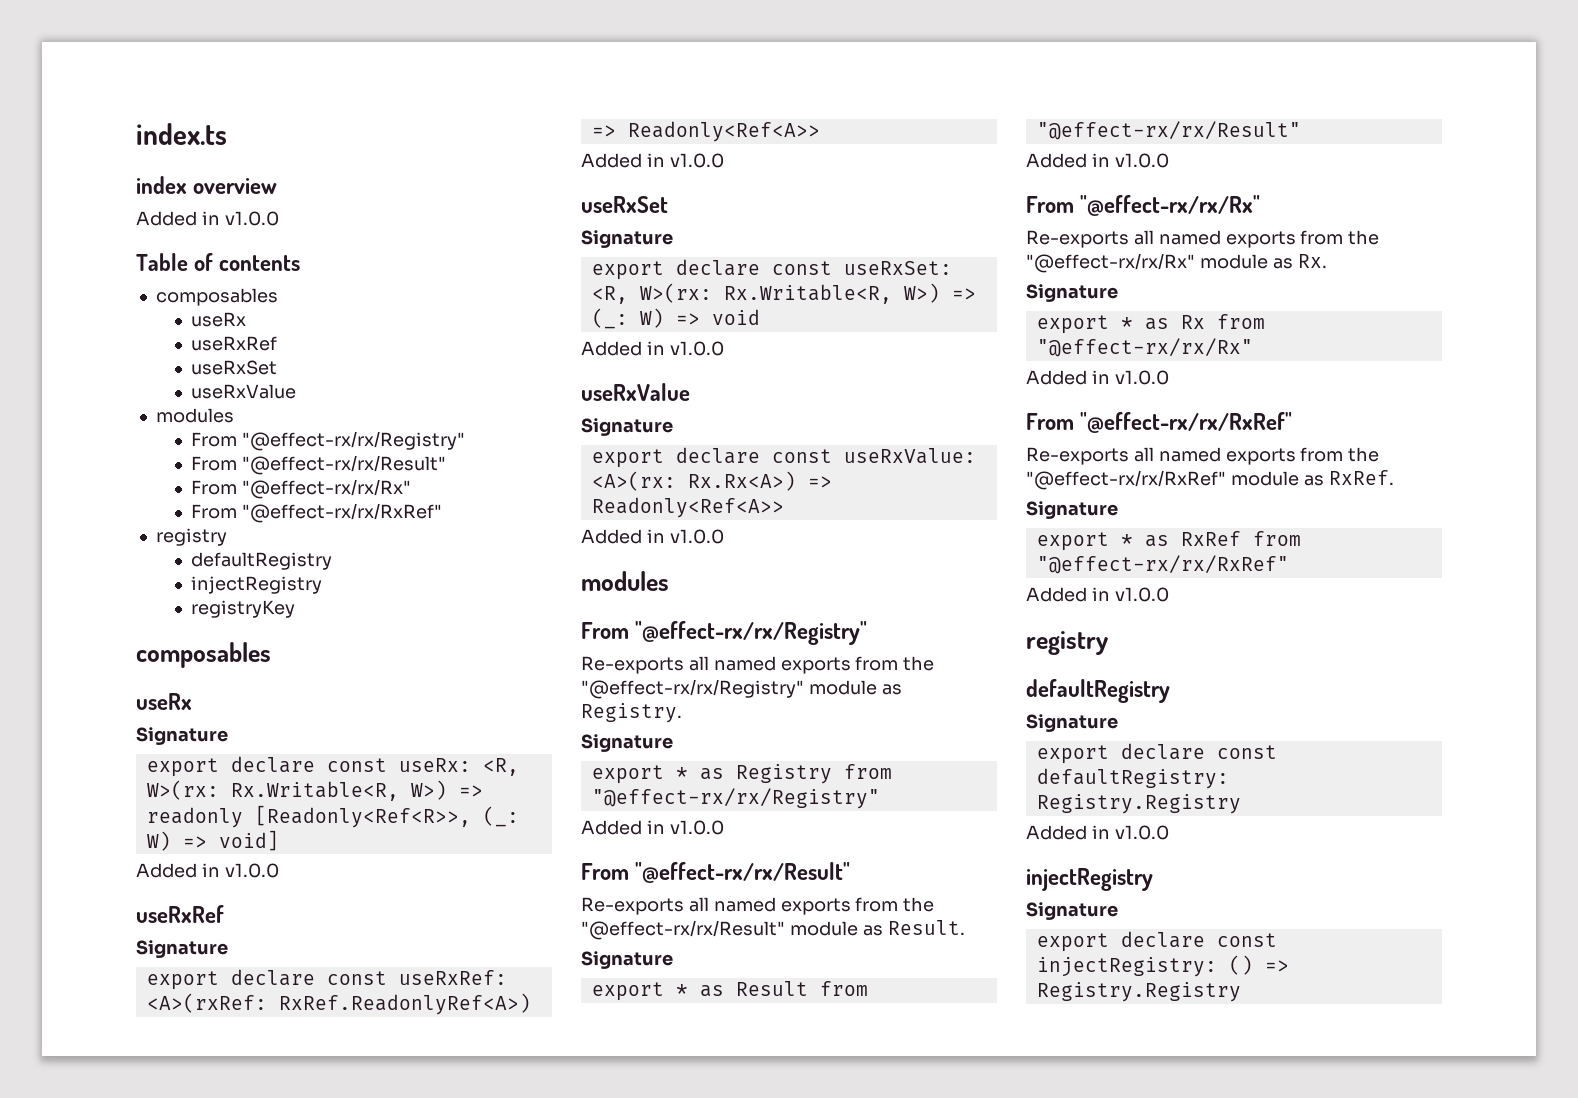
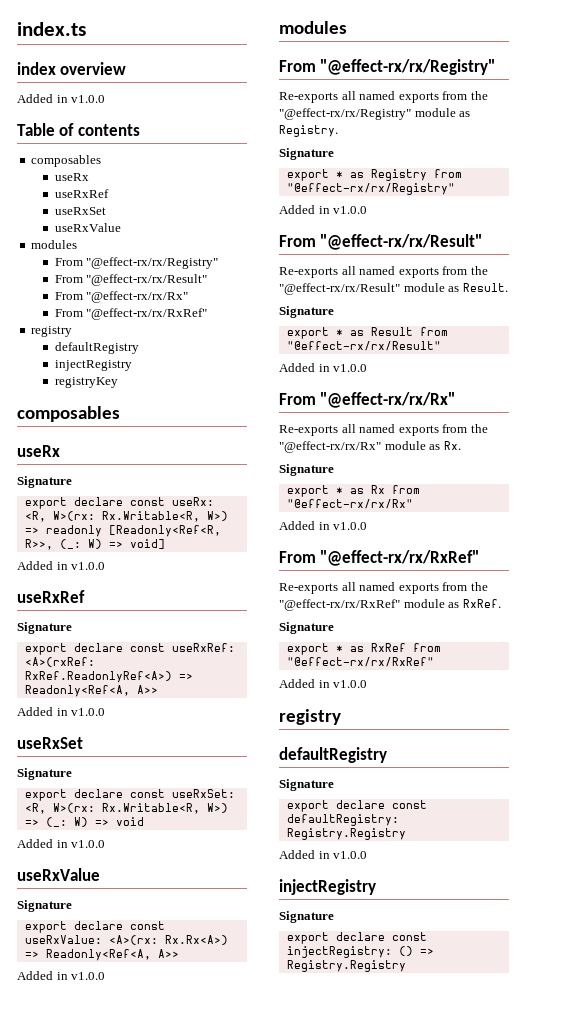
- export declare const useRx: <R, W>(rx: Rx.Writable<R, W>) => readonly [Readonly<Ref<R>>, (_: W) => void]
+ export declare const useRx: <R, W>(rx: Rx.Writable<R, W>) => readonly [Readonly<Ref<R, R>>, (_: W) => void]
- export declare const useRxRef: <A>(rxRef: RxRef.ReadonlyRef<A>) => Readonly<Ref<A>>
+ export declare const useRxRef: <A>(rxRef: RxRef.ReadonlyRef<A>) => Readonly<Ref<A, A>>
- export declare const useRxValue: <A>(rx: Rx.Rx<A>) => Readonly<Ref<A>>
+ export declare const useRxValue: <A>(rx: Rx.Rx<A>) => Readonly<Ref<A, A>>

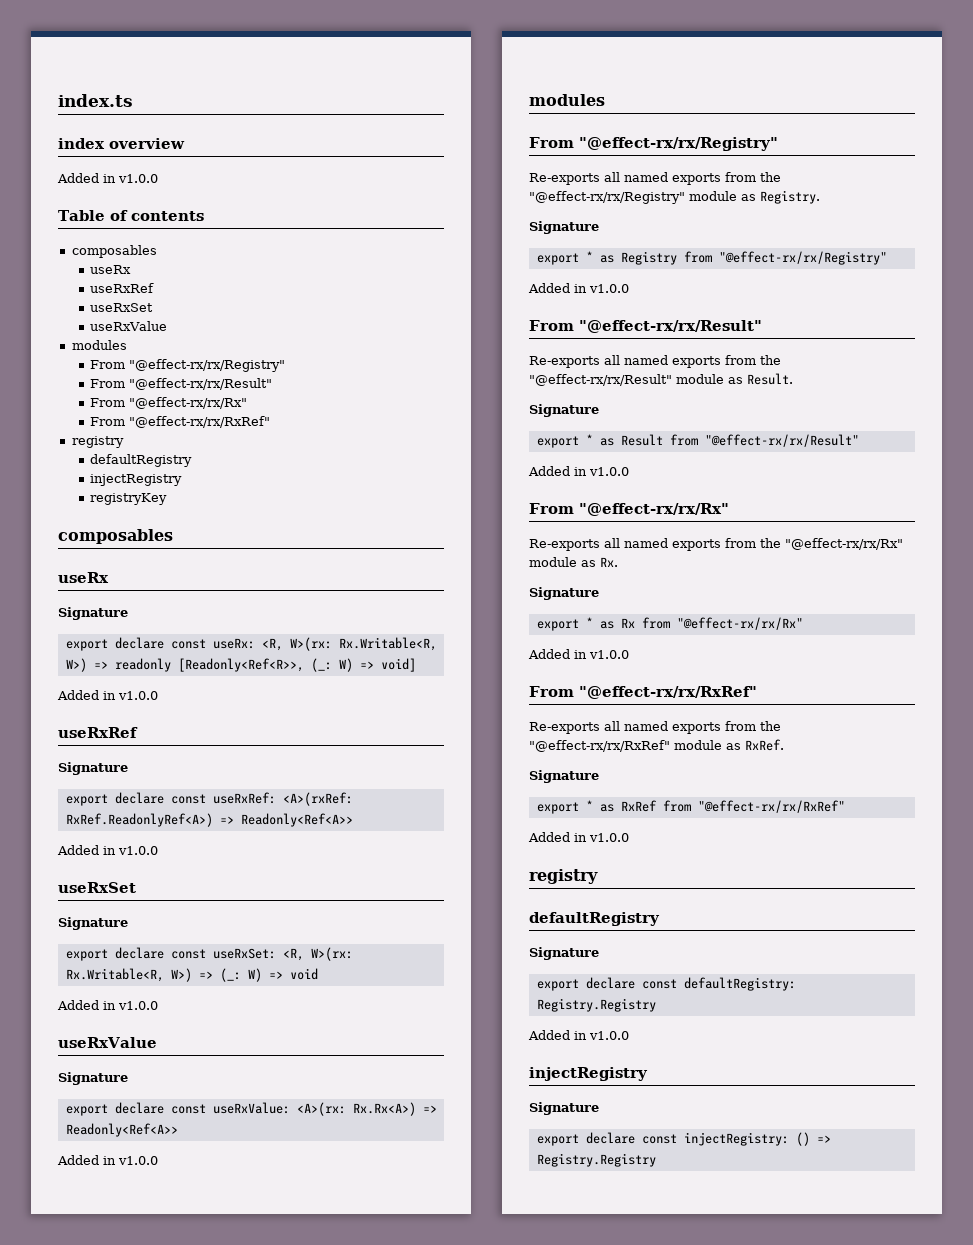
- export declare const useRx: <R, W>(rx: Rx.Writable<R, W>) => readonly [Readonly<Ref<R, R>>, (_: W) => void]
+ export declare const useRx: <R, W>(rx: Rx.Writable<R, W>) => readonly [Readonly<Ref<R>>, (_: W) => void]
- export declare const useRxRef: <A>(rxRef: RxRef.ReadonlyRef<A>) => Readonly<Ref<A, A>>
+ export declare const useRxRef: <A>(rxRef: RxRef.ReadonlyRef<A>) => Readonly<Ref<A>>
- export declare const useRxValue: <A>(rx: Rx.Rx<A>) => Readonly<Ref<A, A>>
+ export declare const useRxValue: <A>(rx: Rx.Rx<A>) => Readonly<Ref<A>>

